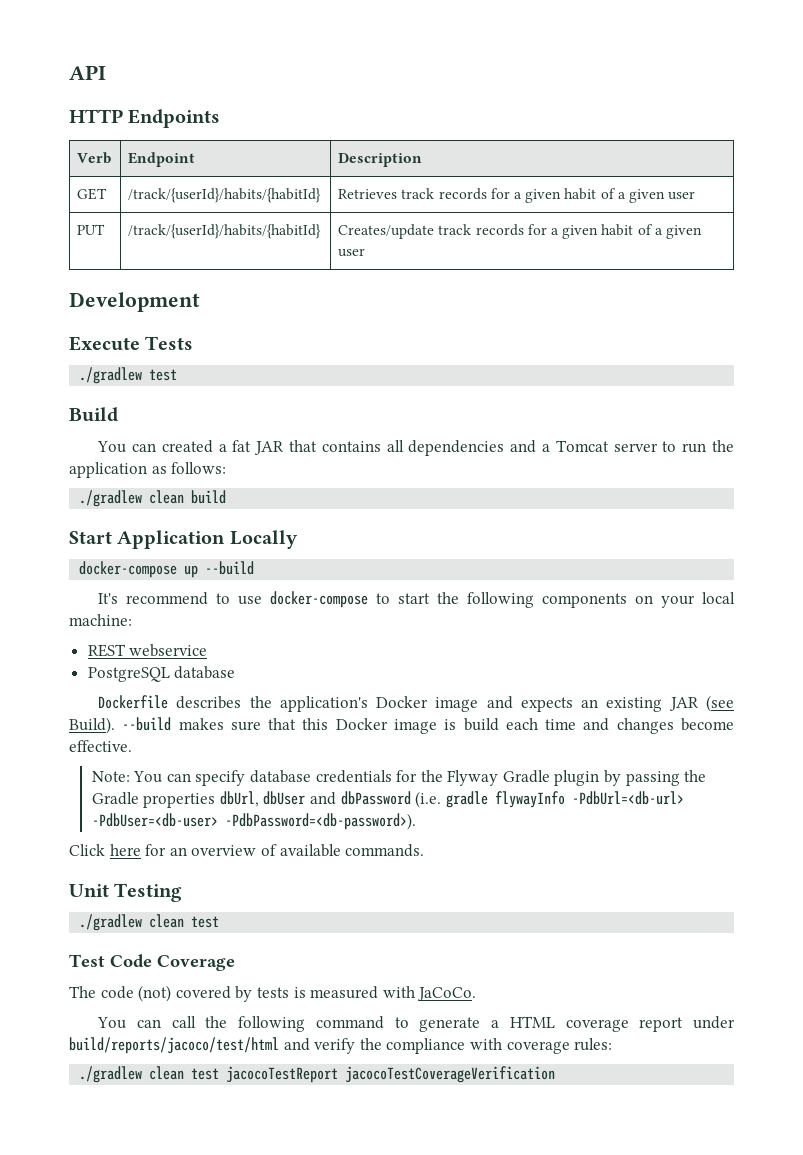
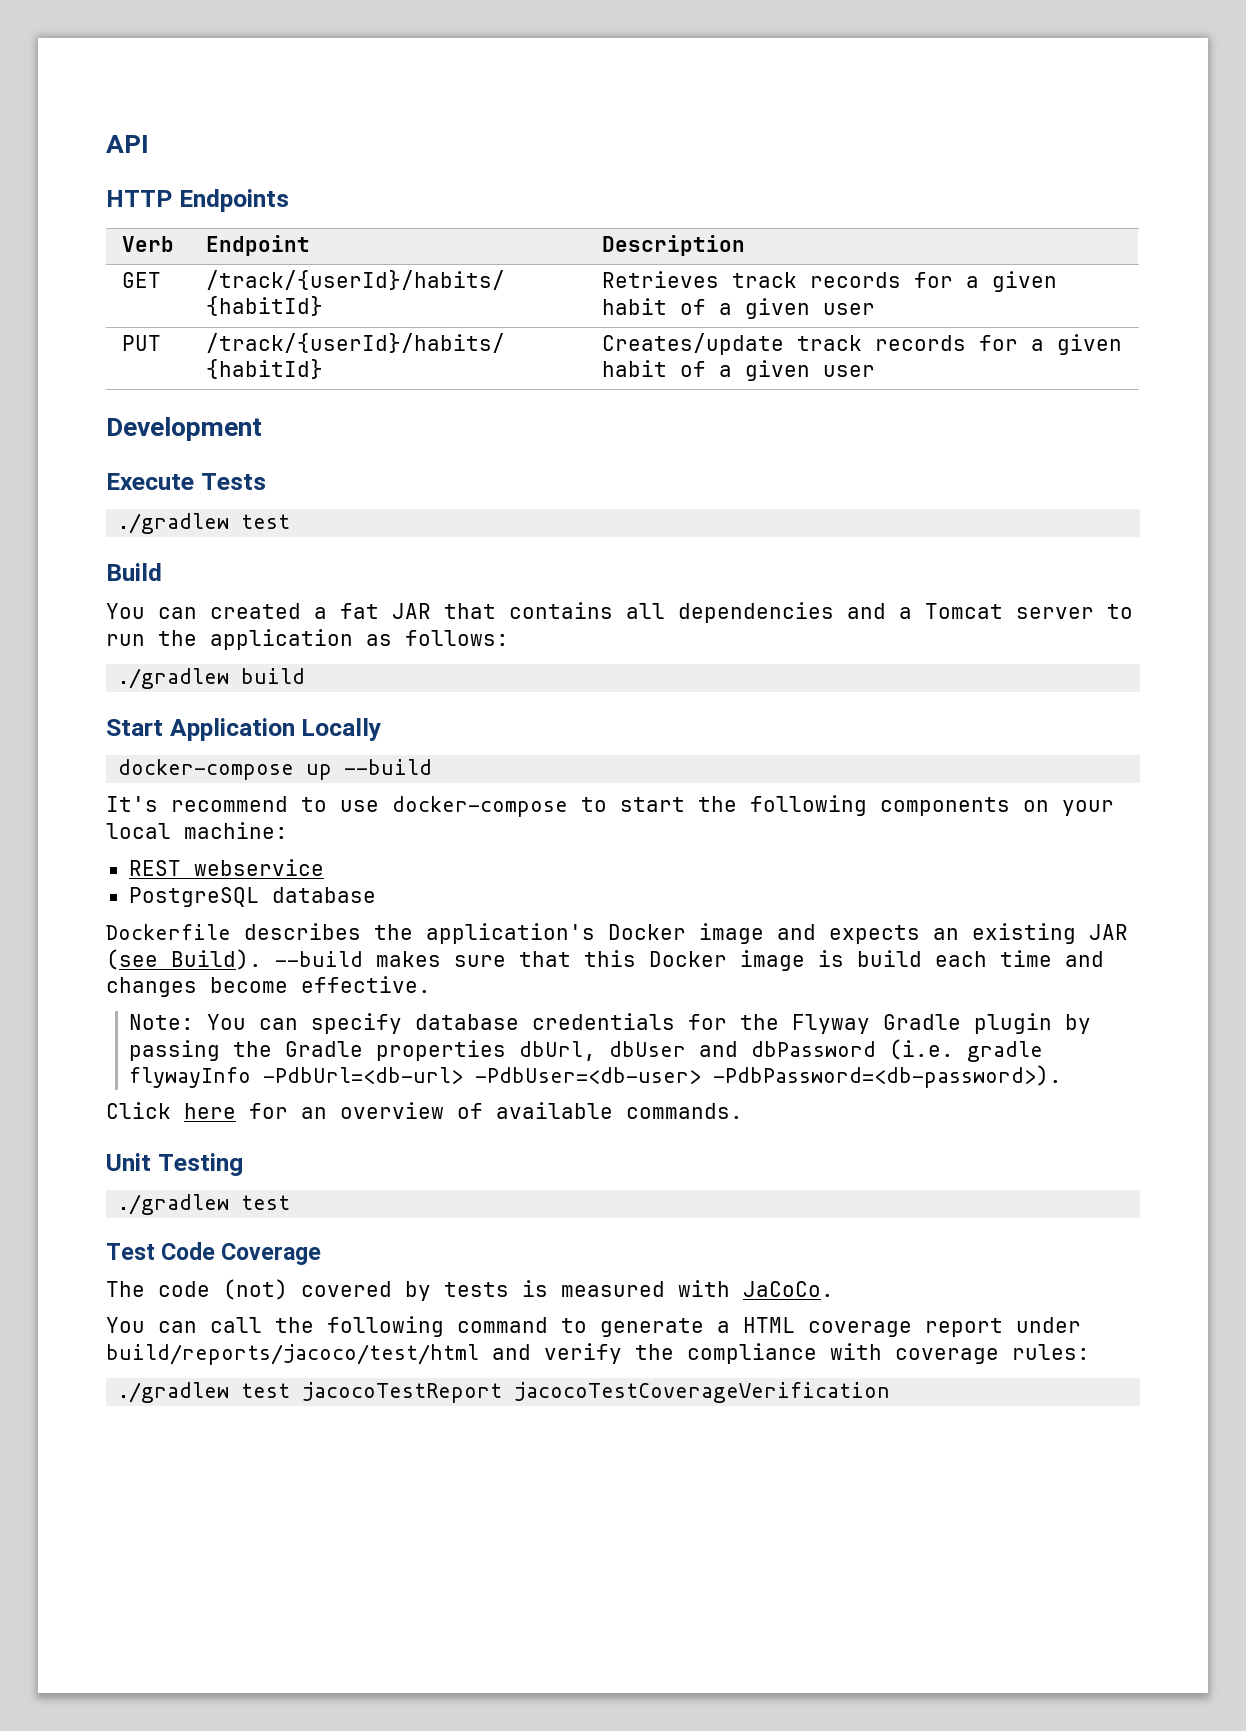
- ./gradlew clean build
+ ./gradlew build
  Unit Testing
- ./gradlew clean test
+ ./gradlew test
- ./gradlew clean test jacocoTestReport jacocoTestCoverageVerification
+ ./gradlew test jacocoTestReport jacocoTestCoverageVerification

